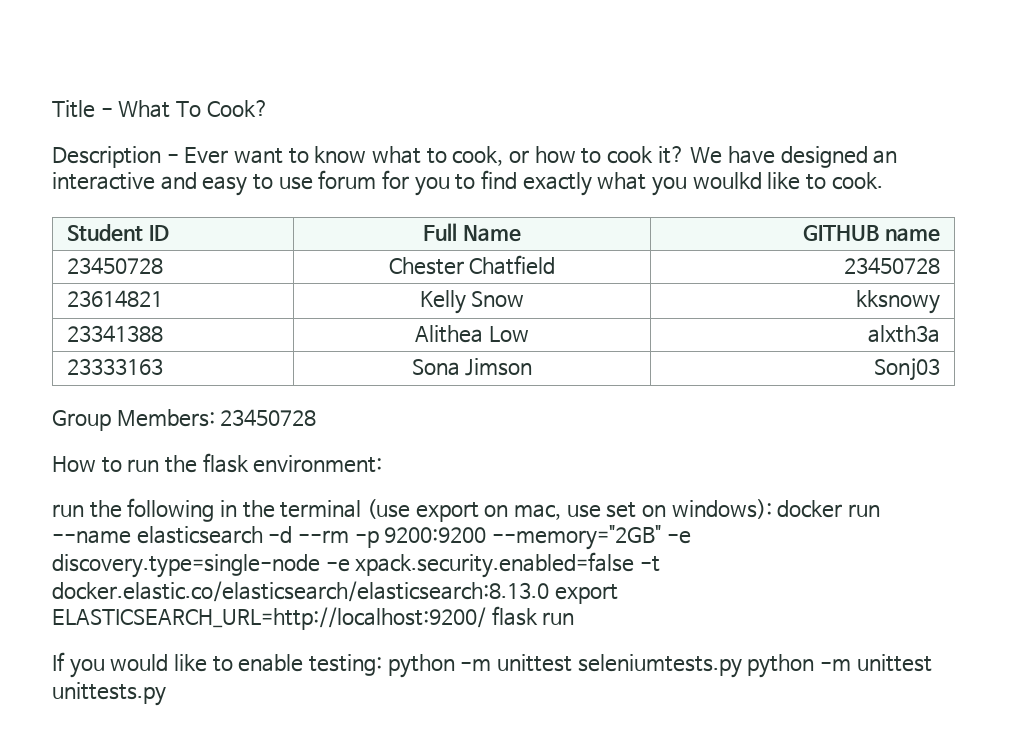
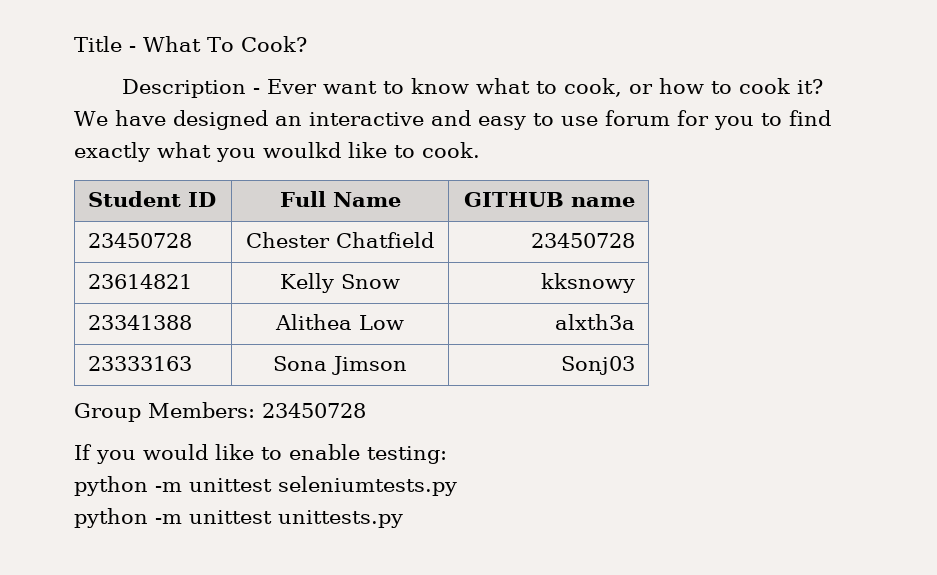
- How to run the flask environment:
- run the following in the terminal (use export on mac, use set on windows): docker run --name elasticsearch -d --rm -p 9200:9200 --memory="2GB" -e discovery.type=single-node -e xpack.security.enabled=false -t docker.elastic.co/elasticsearch/elasticsearch:8.13.0 export ELASTICSEARCH_URL=http://localhost:9200/ flask run
- If you would like to enable testing: python -m unittest seleniumtests.py python -m unittest unittests.py
+ If you would like to enable testing:
+ python -m unittest seleniumtests.py
+ python -m unittest unittests.py

